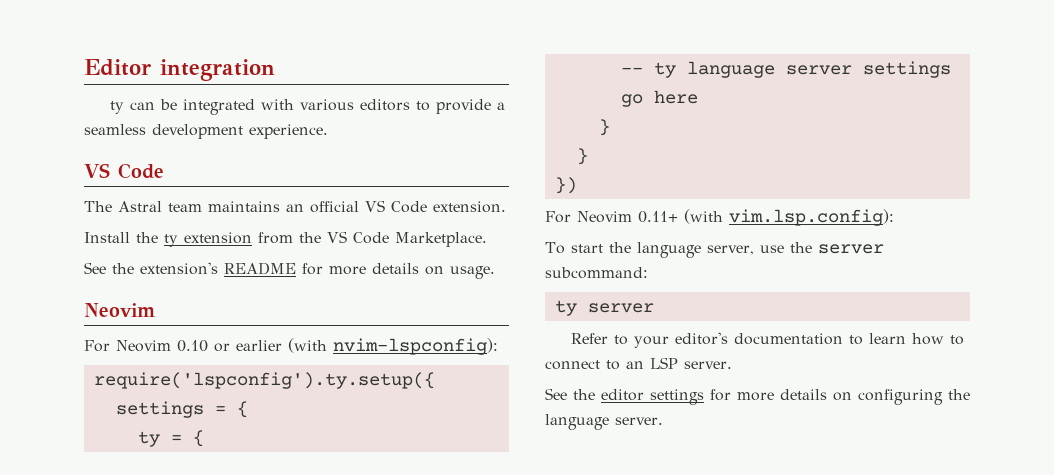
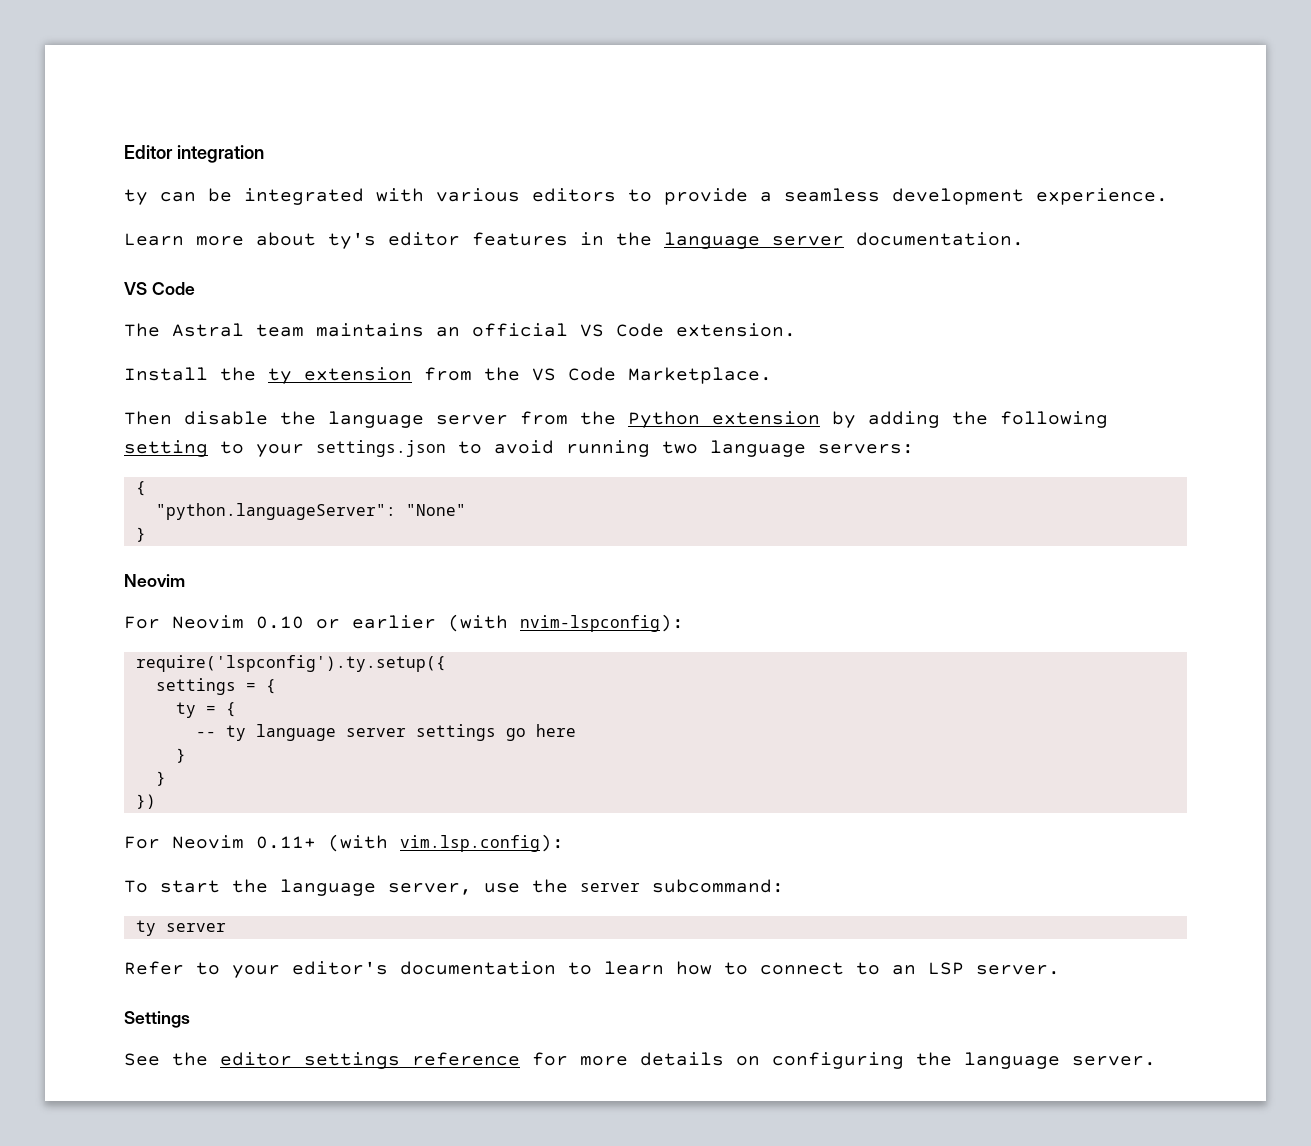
+ Learn more about ty's editor features in the language server documentation.
- See the extension's README for more details on usage.
+ Then disable the language server from the Python extension by adding the following setting to your settings.json to avoid running two language servers:
+ {
+ "python.languageServer": "None"
+ }
+ Settings
- See the editor settings for more details on configuring the language server.
+ See the editor settings reference for more details on configuring the language server.

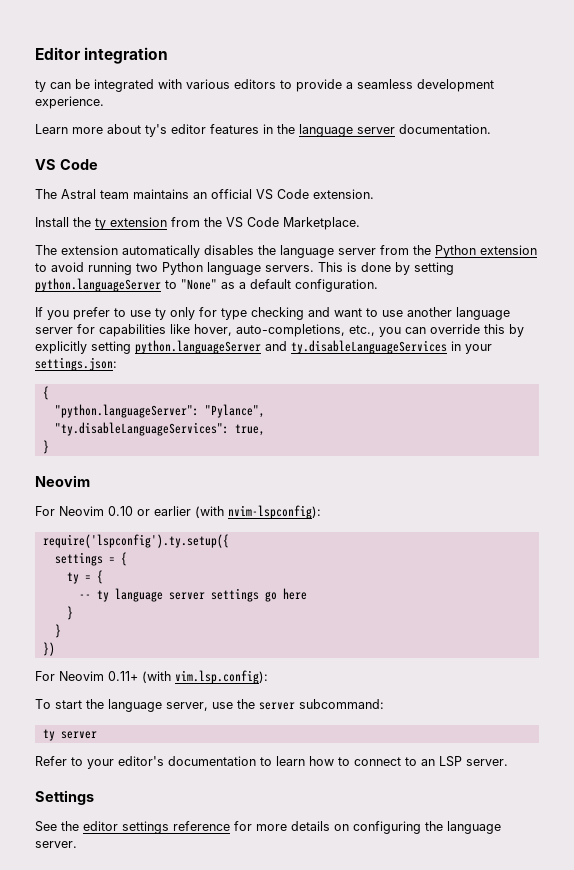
- Then disable the language server from the Python extension by adding the following setting to your settings.json to avoid running two language servers:
+ The extension automatically disables the language server from the Python extension to avoid running two Python language servers. This is done by setting python.languageServer to "None" as a default configuration.
+ If you prefer to use ty only for type checking and want to use another language server for capabilities like hover, auto-completions, etc., you can override this by explicitly setting python.languageServer and ty.disableLanguageServices in your settings.json:
- "python.languageServer": "None"
+ "python.languageServer": "Pylance",
+ "ty.disableLanguageServices": true,

